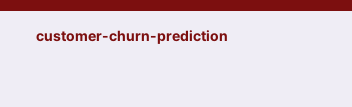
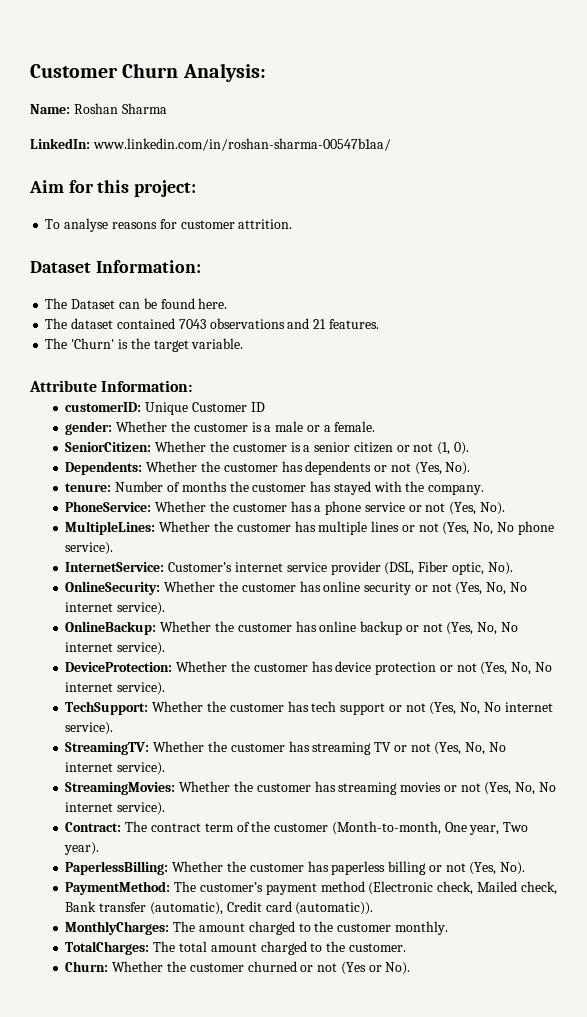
- customer-churn-prediction
+ Customer Churn Analysis:
+ Name: Roshan Sharma
+ LinkedIn: www.linkedin.com/in/roshan-sharma-00547b1aa/
+ Aim for this project:
+ To analyse reasons for customer attrition.
+ Dataset Information:
+ The Dataset can be found here.
+ The dataset contained 7043 observations and 21 features.
+ The 'Churn' is the target variable.
+ Attribute Information:
+ customerID: Unique Customer ID
+ gender: Whether the customer is a male or a female.
+ SeniorCitizen: Whether the customer is a senior citizen or not (1, 0).
+ Dependents: Whether the customer has dependents or not (Yes, No).
+ tenure: Number of months the customer has stayed with the company.
+ PhoneService: Whether the customer has a phone service or not (Yes, No).
+ MultipleLines: Whether the customer has multiple lines or not (Yes, No, No phone service).
+ InternetService: Customer’s internet service provider (DSL, Fiber optic, No).
+ OnlineSecurity: Whether the customer has online security or not (Yes, No, No internet service).
+ OnlineBackup: Whether the customer has online backup or not (Yes, No, No internet service).
+ DeviceProtection: Whether the customer has device protection or not (Yes, No, No internet service).
+ TechSupport: Whether the customer has tech support or not (Yes, No, No internet service).
+ StreamingTV: Whether the customer has streaming TV or not (Yes, No, No internet service).
+ StreamingMovies: Whether the customer has streaming movies or not (Yes, No, No internet service).
+ Contract: The contract term of the customer (Month-to-month, One year, Two year).
+ PaperlessBilling: Whether the customer has paperless billing or not (Yes, No).
+ PaymentMethod: The customer’s payment method (Electronic check, Mailed check, Bank transfer (automatic), Credit card (automatic)).
+ MonthlyCharges: The amount charged to the customer monthly.
+ TotalCharges: The total amount charged to the customer.
+ Churn: Whether the customer churned or not (Yes or No).

